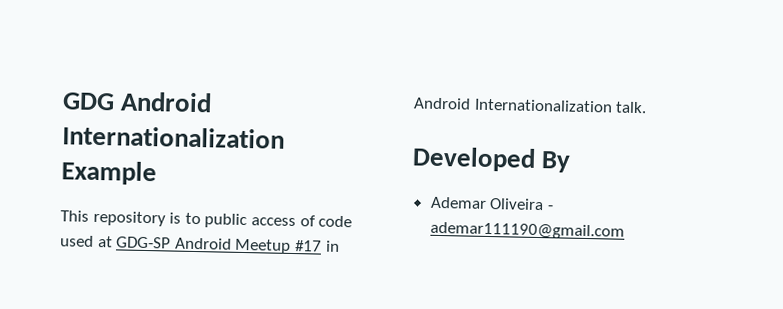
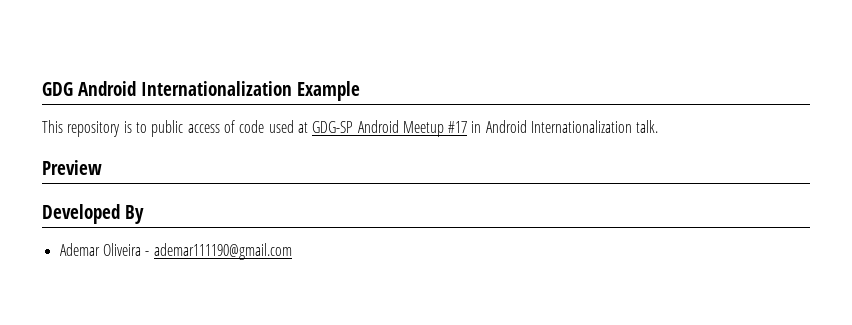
+ Preview

